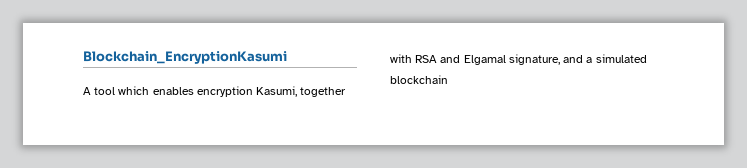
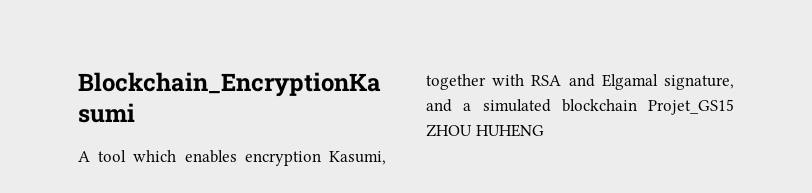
- A tool which enables encryption Kasumi, together with RSA and Elgamal signature, and a simulated blockchain
+ A tool which enables encryption Kasumi, together with RSA and Elgamal signature, and a simulated blockchain Projet_GS15 ZHOU HUHENG

